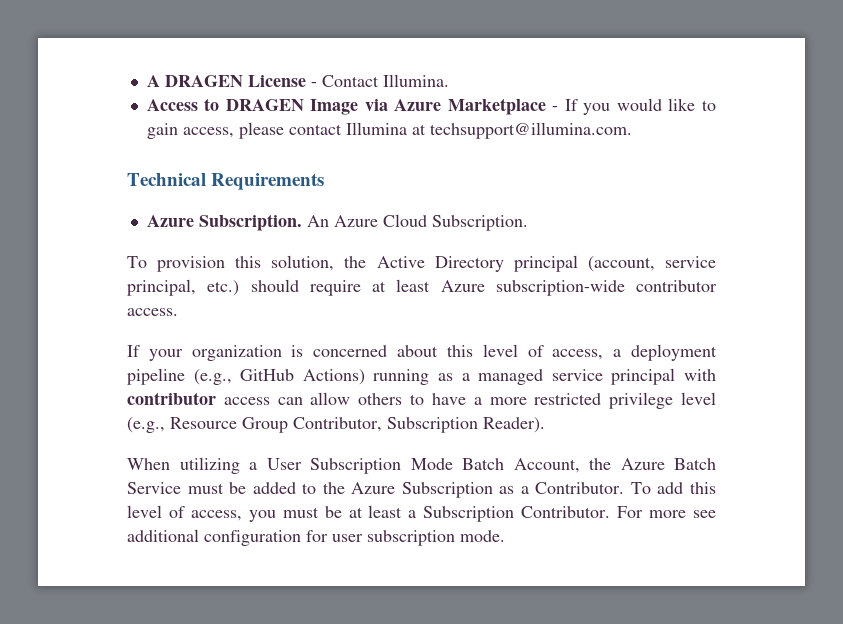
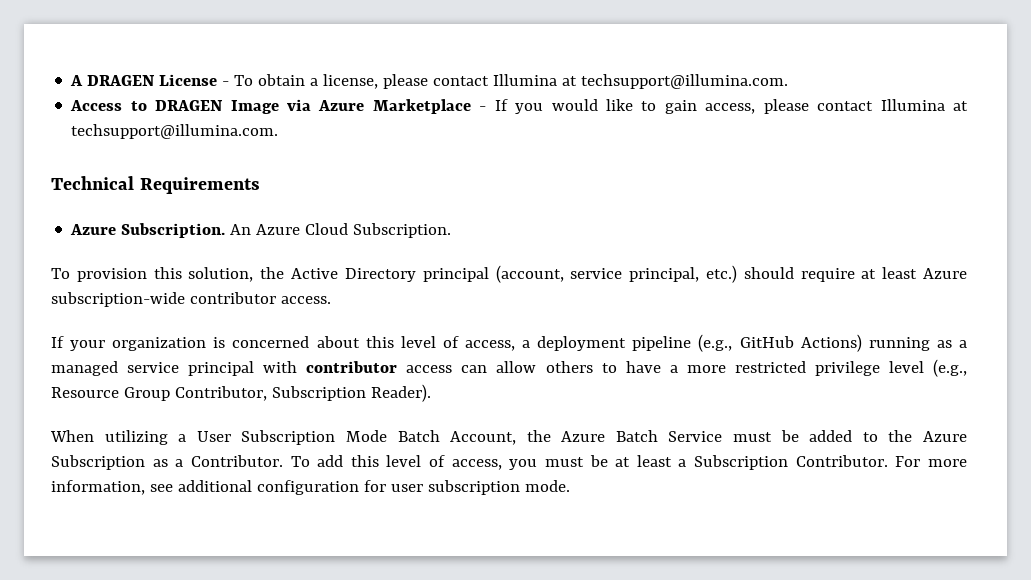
- A DRAGEN License - Contact Illumina.
+ A DRAGEN License - To obtain a license, please contact Illumina at techsupport@illumina.com.
- For more see additional configuration for user subscription mode.
+ For more information, see additional configuration for user subscription mode.

